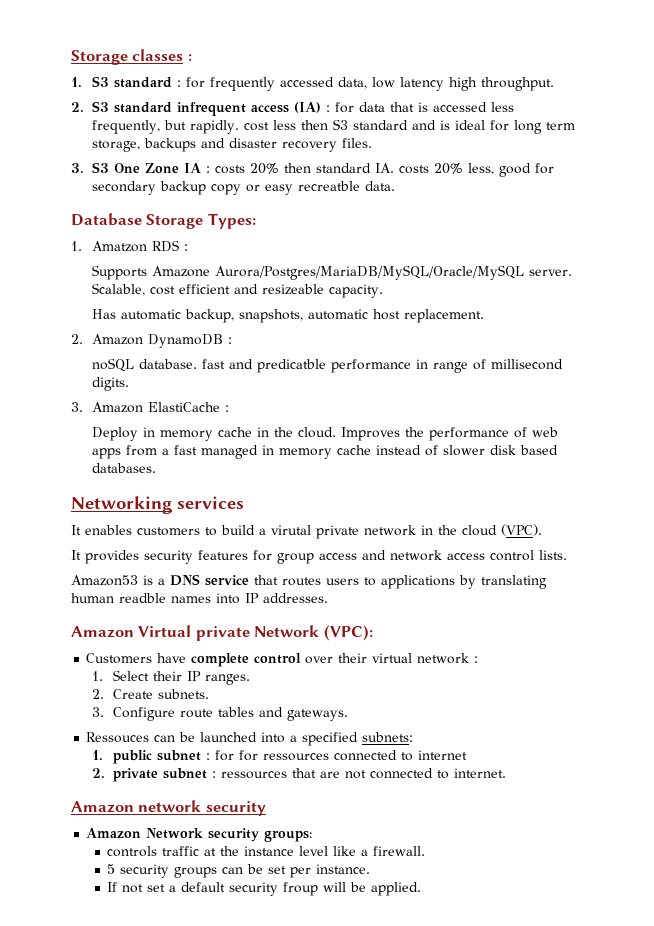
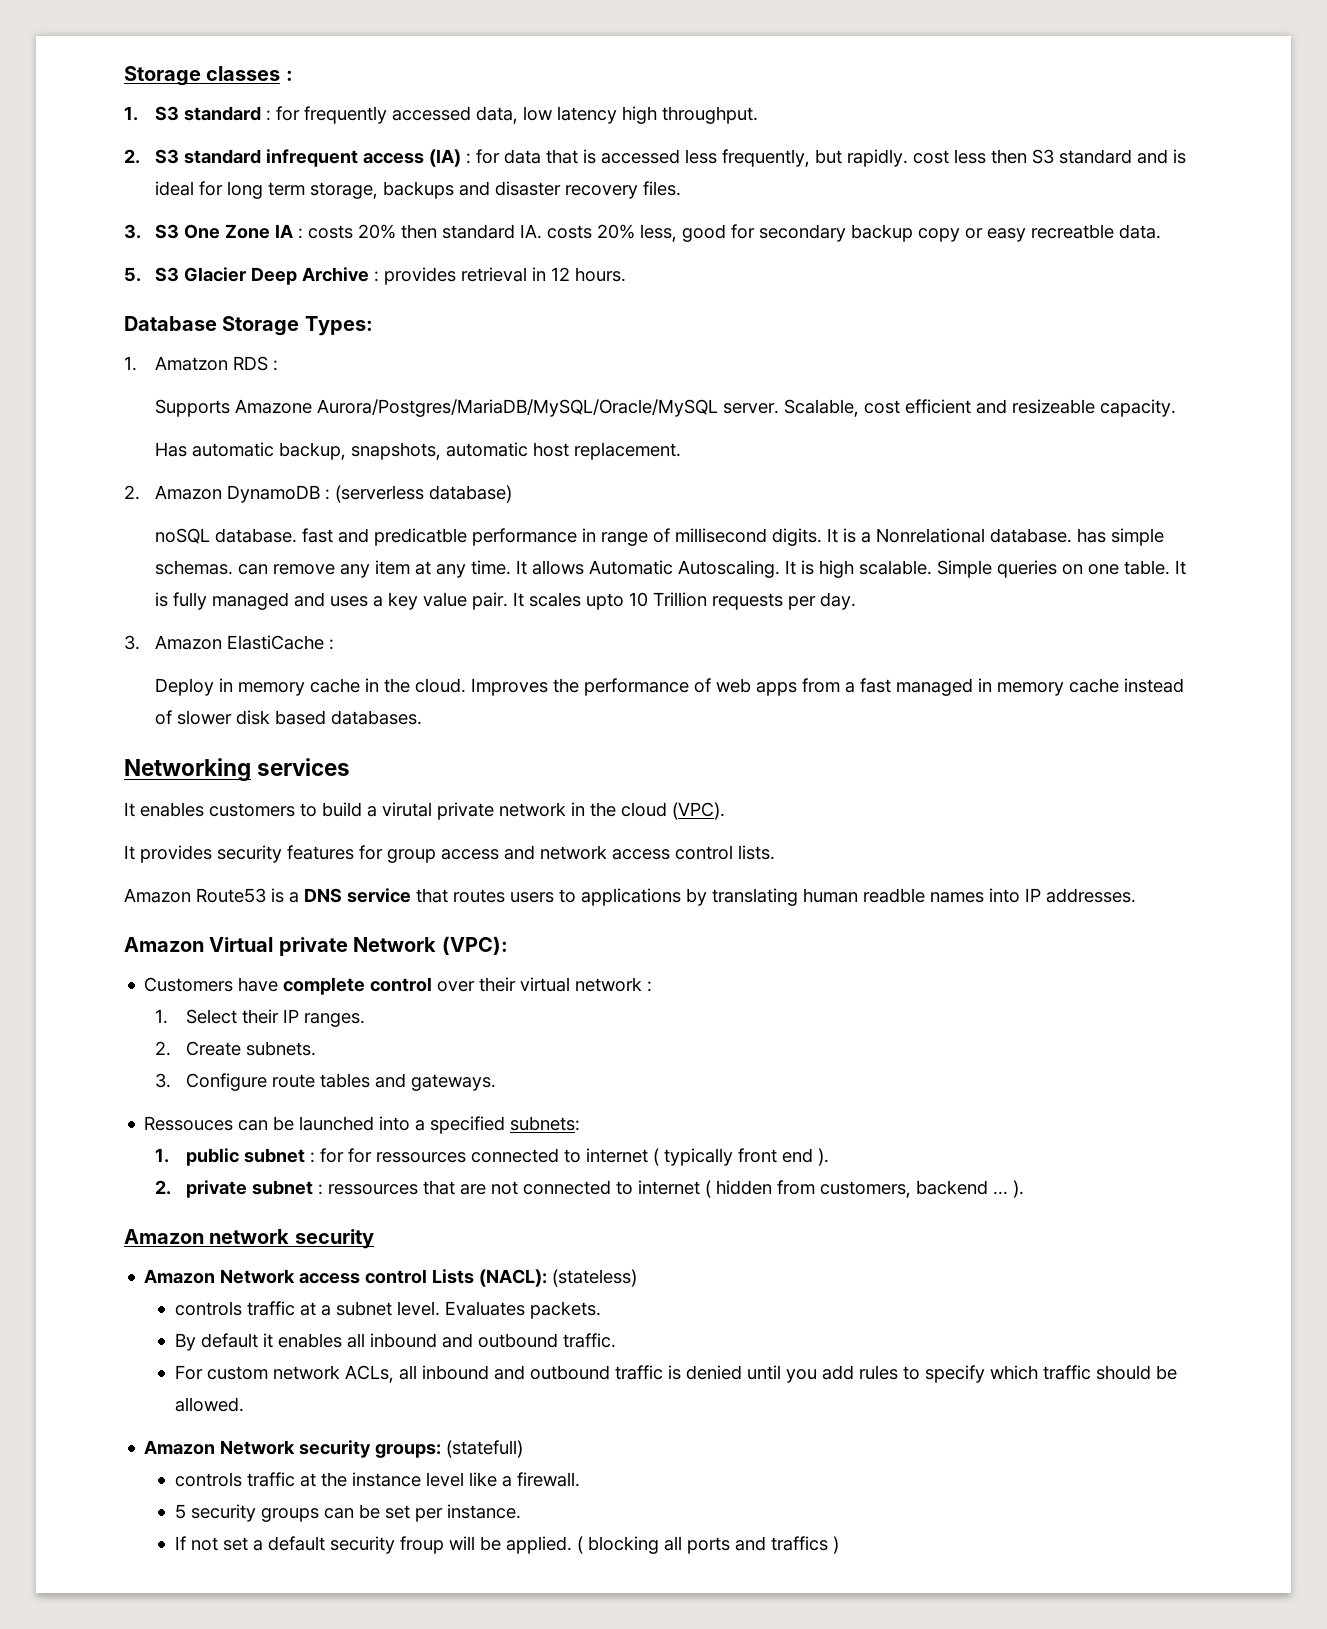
+ 5. S3 Glacier Deep Archive : provides retrieval in 12 hours.
- 2. Amazon DynamoDB :
+ 2. Amazon DynamoDB : (serverless database)
+ It is a Nonrelational database. has simple schemas. can remove any item at any time. It allows Automatic Autoscaling. It is high scalable. Simple queries on one table. It is fully managed and uses a key value pair. It scales upto 10 Trillion requests per day.
- Amazon53 is a DNS service that routes users to applications by translating human readble names into IP addresses.
+ Amazon Route53 is a DNS service that routes users to applications by translating human readble names into IP addresses.
- 1. public subnet : for for ressources connected to internet
+ 1. public subnet : for for ressources connected to internet ( typically front end ).
- 2. private subnet : ressources that are not connected to internet.
+ 2. private subnet : ressources that are not connected to internet ( hidden from customers, backend ... ).
  Amazon network security
+ Amazon Network access control Lists (NACL): (stateless)
+ controls traffic at a subnet level. Evaluates packets.
+ By default it enables all inbound and outbound traffic.
+ For custom network ACLs, all inbound and outbound traffic is denied until you add rules to specify which traffic should be allowed.
- Amazon Network security groups:
+ Amazon Network security groups: (statefull)
+ ( blocking all ports and traffics )

